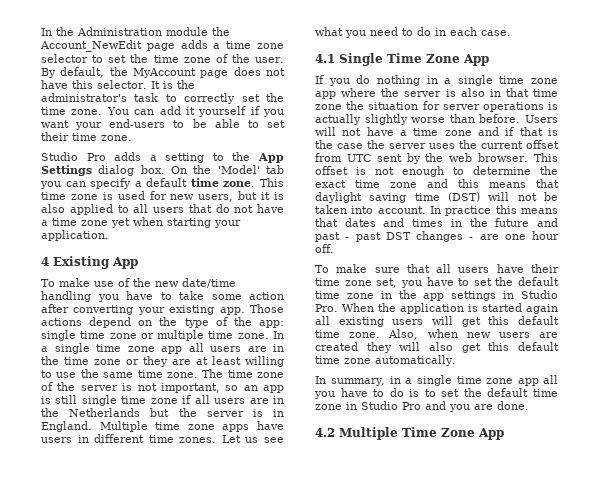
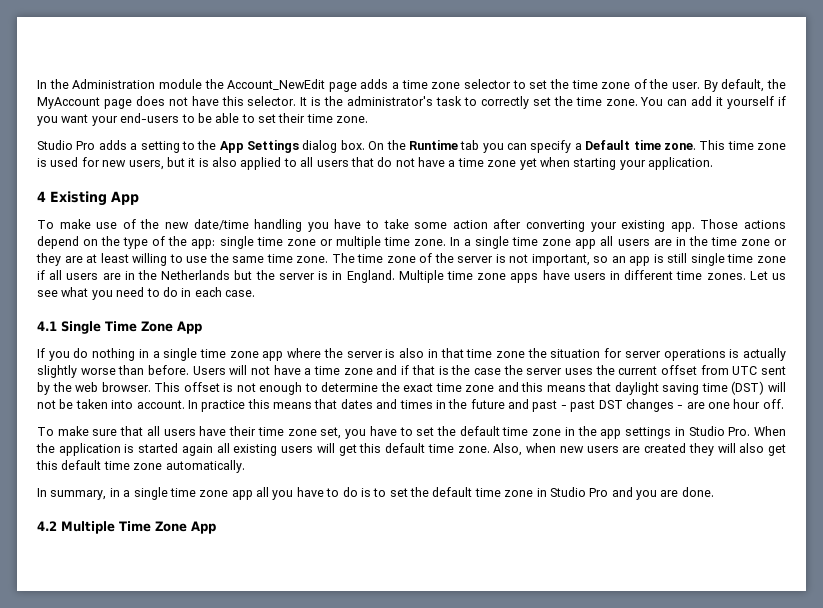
- On the 'Model' tab you can specify a default time zone.
+ On the Runtime tab you can specify a Default time zone.

